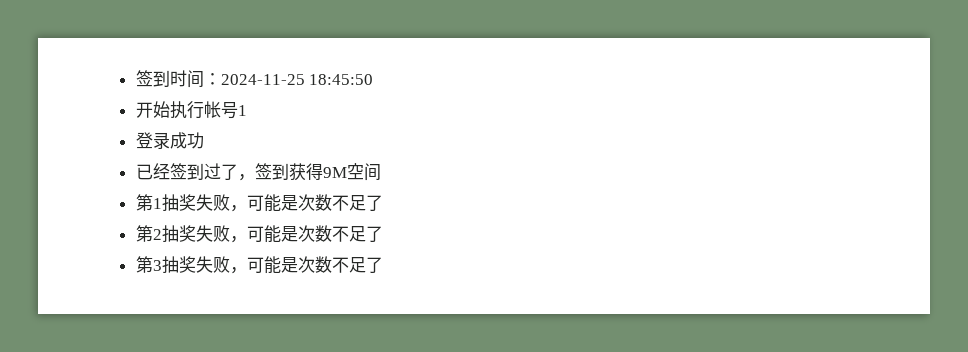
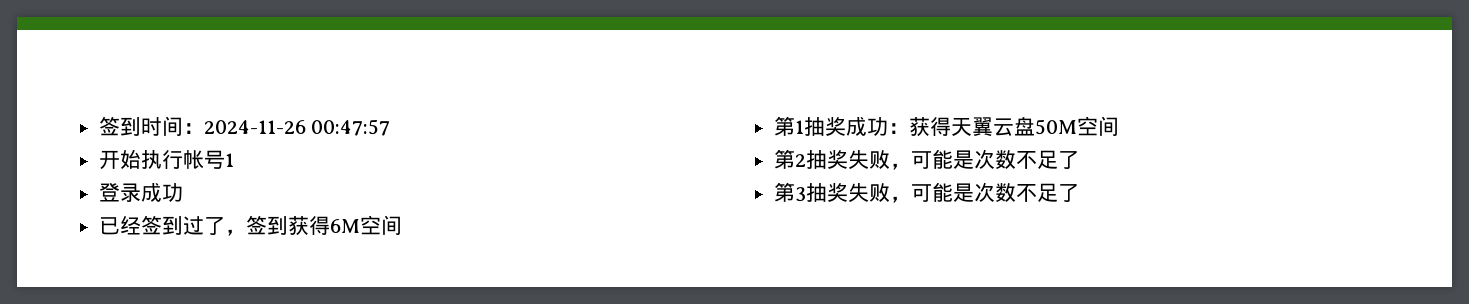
- 签到时间：2024-11-25 18:45:50
+ 签到时间：2024-11-26 00:47:57
- 已经签到过了，签到获得9M空间
+ 已经签到过了，签到获得6M空间
- 第1抽奖失败，可能是次数不足了
+ 第1抽奖成功：获得天翼云盘50M空间

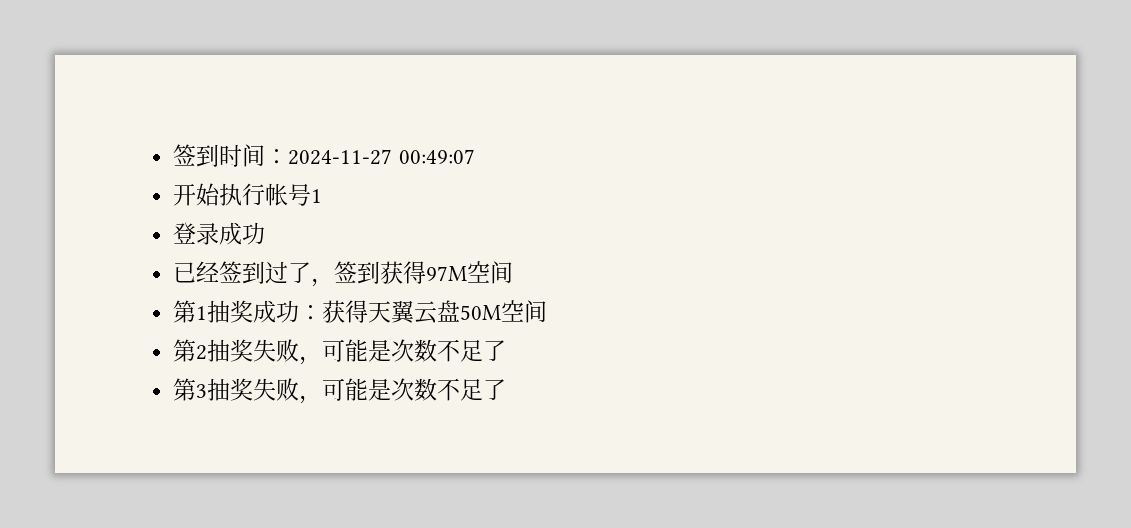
- 签到时间：2024-11-26 00:47:57
+ 签到时间：2024-11-27 00:49:07
- 已经签到过了，签到获得6M空间
+ 已经签到过了，签到获得97M空间

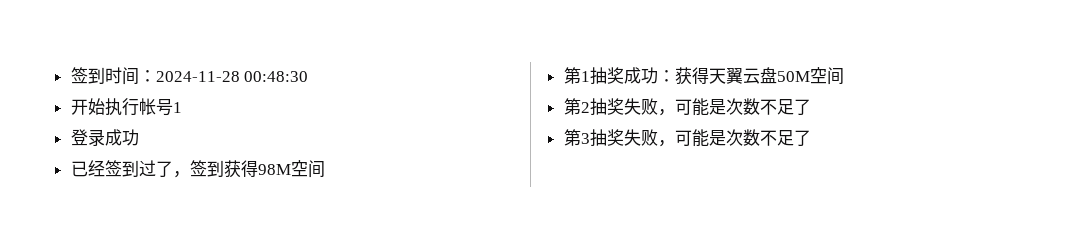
- 签到时间：2024-11-27 00:49:07
+ 签到时间：2024-11-28 00:48:30
- 已经签到过了，签到获得97M空间
+ 已经签到过了，签到获得98M空间

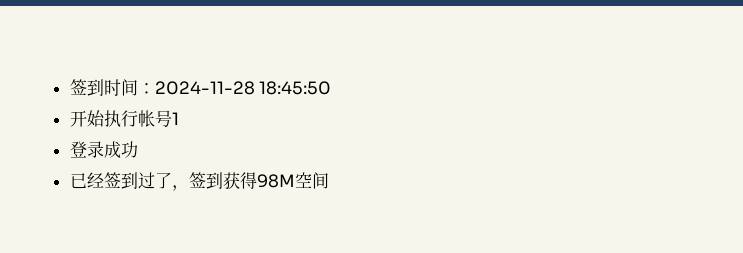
- 签到时间：2024-11-28 00:48:30
+ 签到时间：2024-11-28 18:45:50
- 第1抽奖成功：获得天翼云盘50M空间
- 第2抽奖失败，可能是次数不足了
- 第3抽奖失败，可能是次数不足了

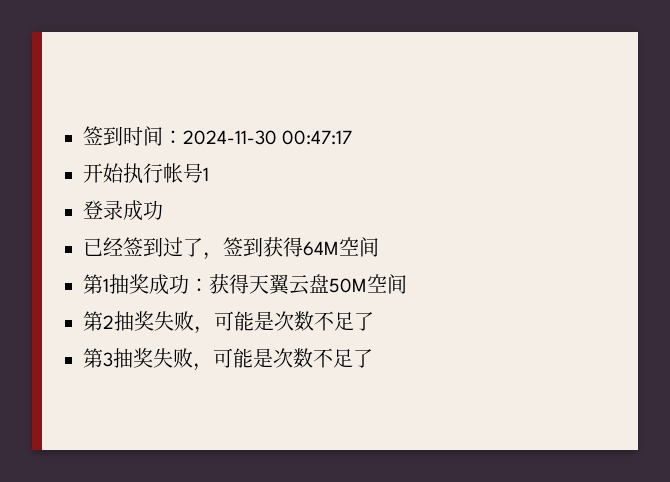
- 签到时间：2024-11-28 18:45:50
+ 签到时间：2024-11-30 00:47:17
- 已经签到过了，签到获得98M空间
+ 已经签到过了，签到获得64M空间
+ 第1抽奖成功：获得天翼云盘50M空间
+ 第2抽奖失败，可能是次数不足了
+ 第3抽奖失败，可能是次数不足了

